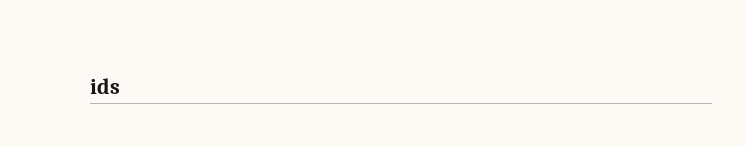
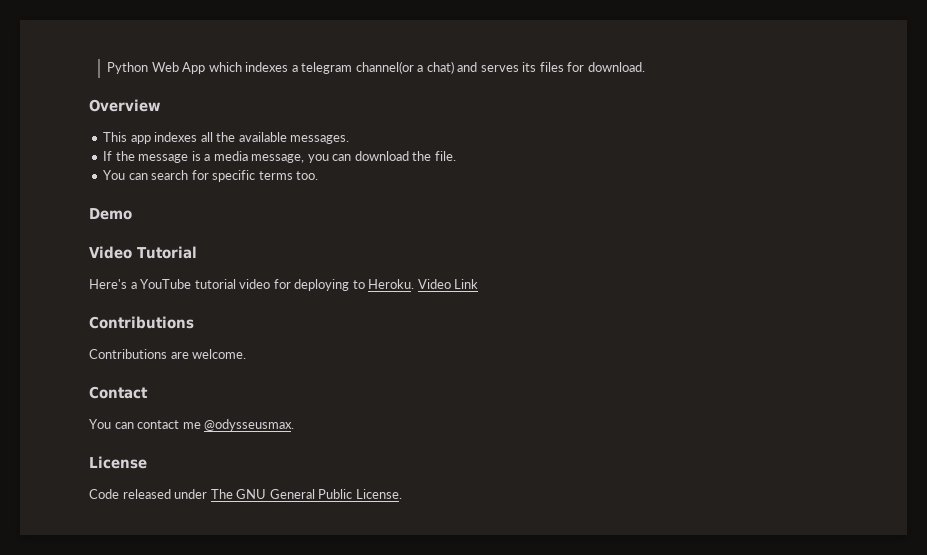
- ids
+ Python Web App which indexes a telegram channel(or a chat) and serves its files for download.
+ Overview
+ This app indexes all the available messages.
+ If the message is a media message, you can download the file.
+ You can search for specific terms too.
+ Demo
+ Video Tutorial
+ Here's a YouTube tutorial video for deploying to Heroku. Video Link
+ Contributions
+ Contributions are welcome.
+ Contact
+ You can contact me @odysseusmax.
+ License
+ Code released under The GNU General Public License.

